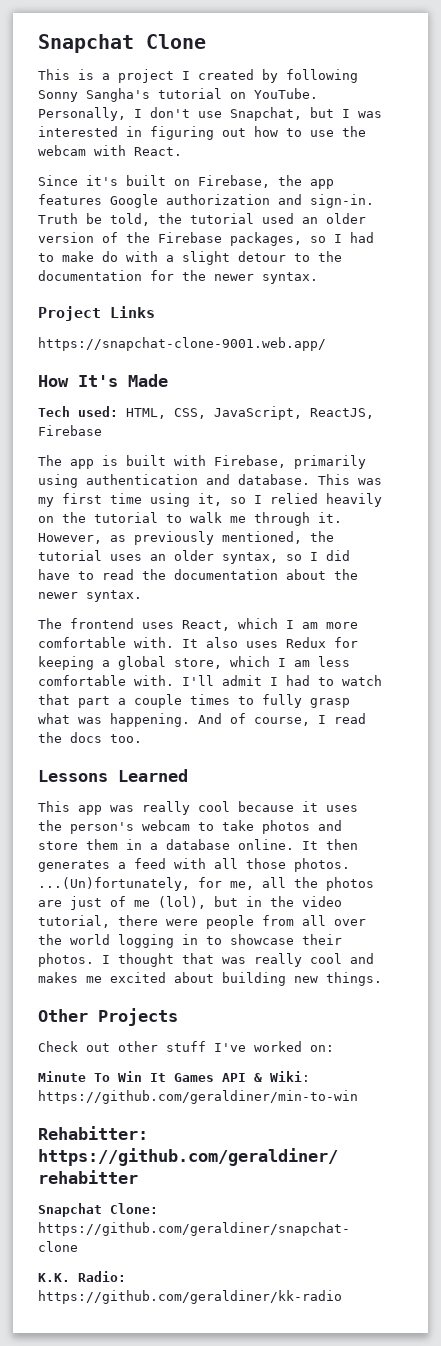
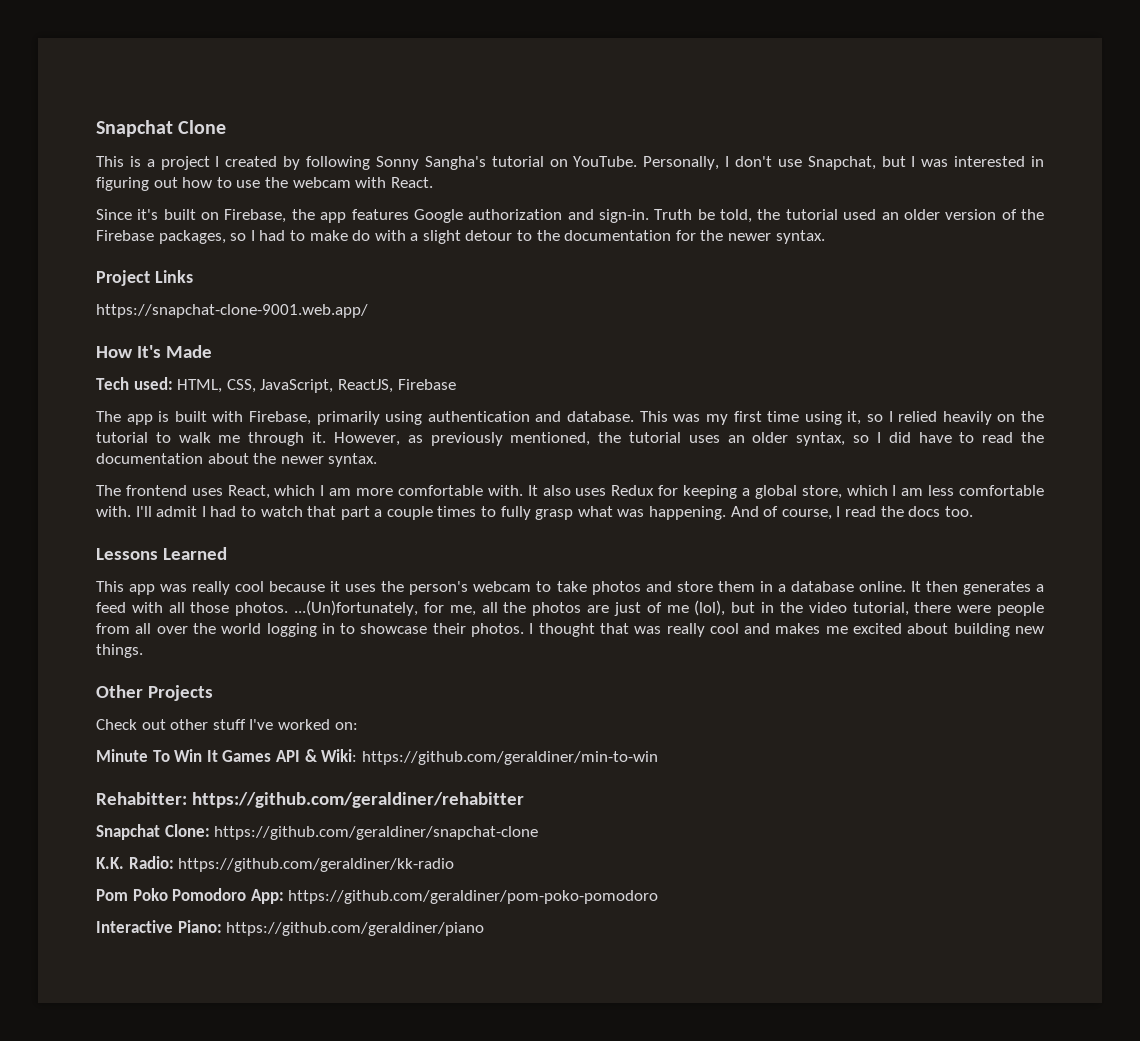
+ Pom Poko Pomodoro App: https://github.com/geraldiner/pom-poko-pomodoro
+ Interactive Piano: https://github.com/geraldiner/piano

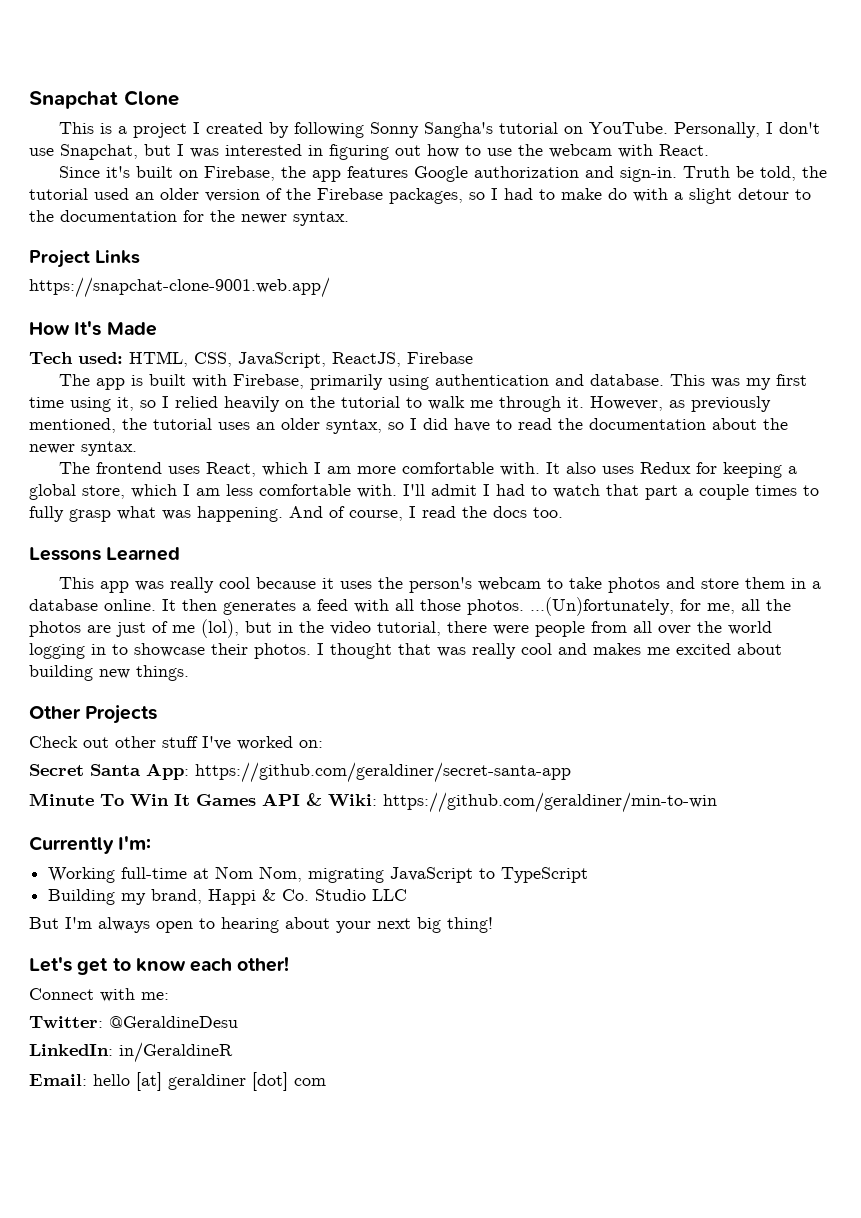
+ Secret Santa App: https://github.com/geraldiner/secret-santa-app
- Rehabitter: https://github.com/geraldiner/rehabitter
- Snapchat Clone: https://github.com/geraldiner/snapchat-clone
- K.K. Radio: https://github.com/geraldiner/kk-radio
- Pom Poko Pomodoro App: https://github.com/geraldiner/pom-poko-pomodoro
- Interactive Piano: https://github.com/geraldiner/piano
+ Currently I'm:
+ Working full-time at Nom Nom, migrating JavaScript to TypeScript
+ Building my brand, Happi & Co. Studio LLC
+ But I'm always open to hearing about your next big thing!
+ Let's get to know each other!
+ Connect with me:
+ Twitter: @GeraldineDesu
+ LinkedIn: in/GeraldineR
+ Email: hello [at] geraldiner [dot] com

